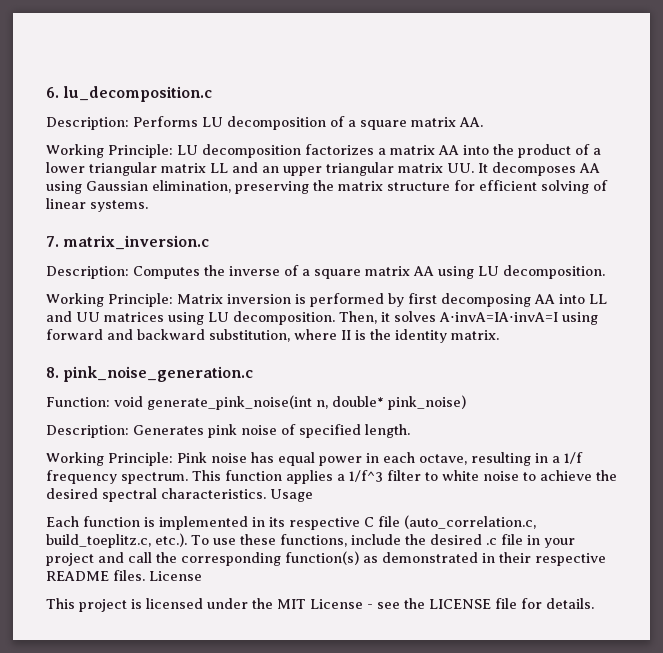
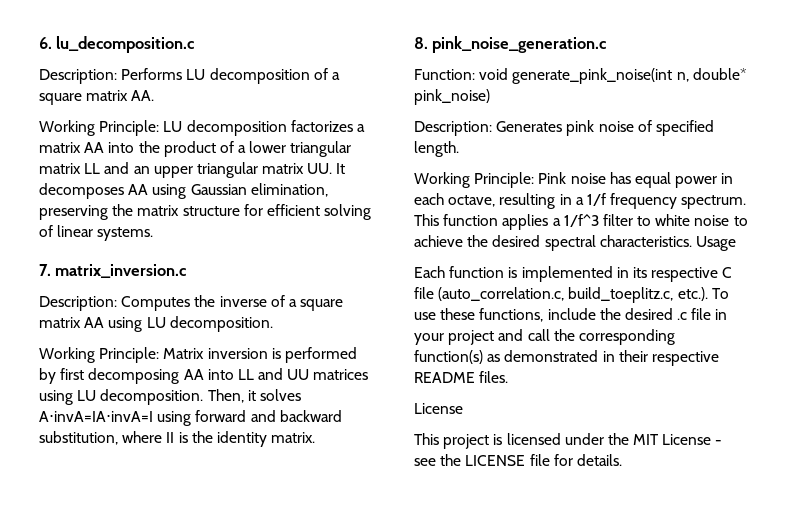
- Each function is implemented in its respective C file (auto_correlation.c, build_toeplitz.c, etc.). To use these functions, include the desired .c file in your project and call the corresponding function(s) as demonstrated in their respective README files. License
+ Each function is implemented in its respective C file (auto_correlation.c, build_toeplitz.c, etc.). To use these functions, include the desired .c file in your project and call the corresponding function(s) as demonstrated in their respective README files.
+ License

